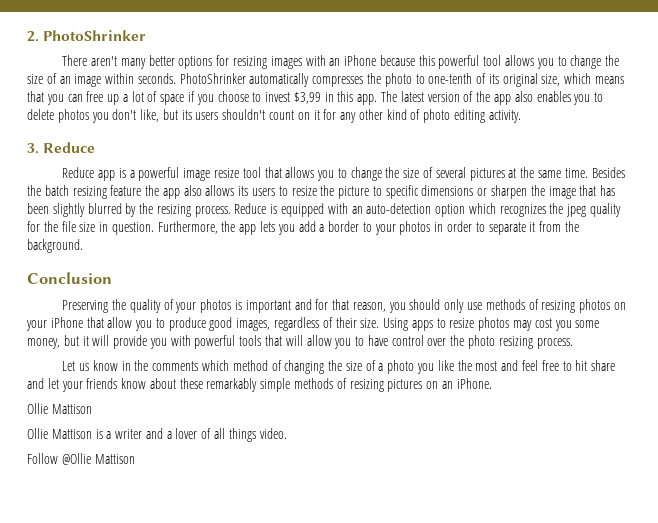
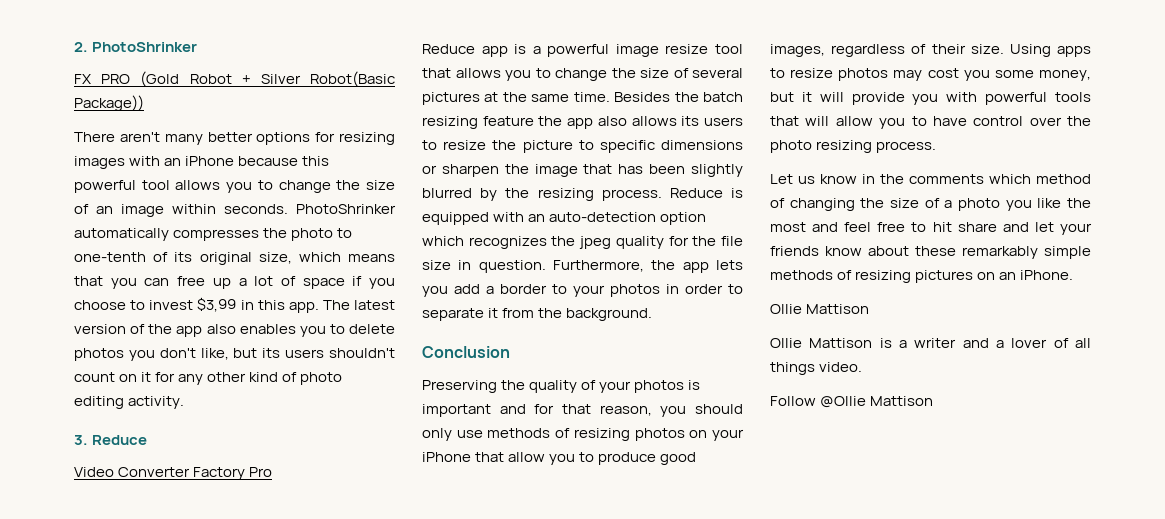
+ FX PRO (Gold Robot + Silver Robot(Basic Package))
+ Video Converter Factory Pro

